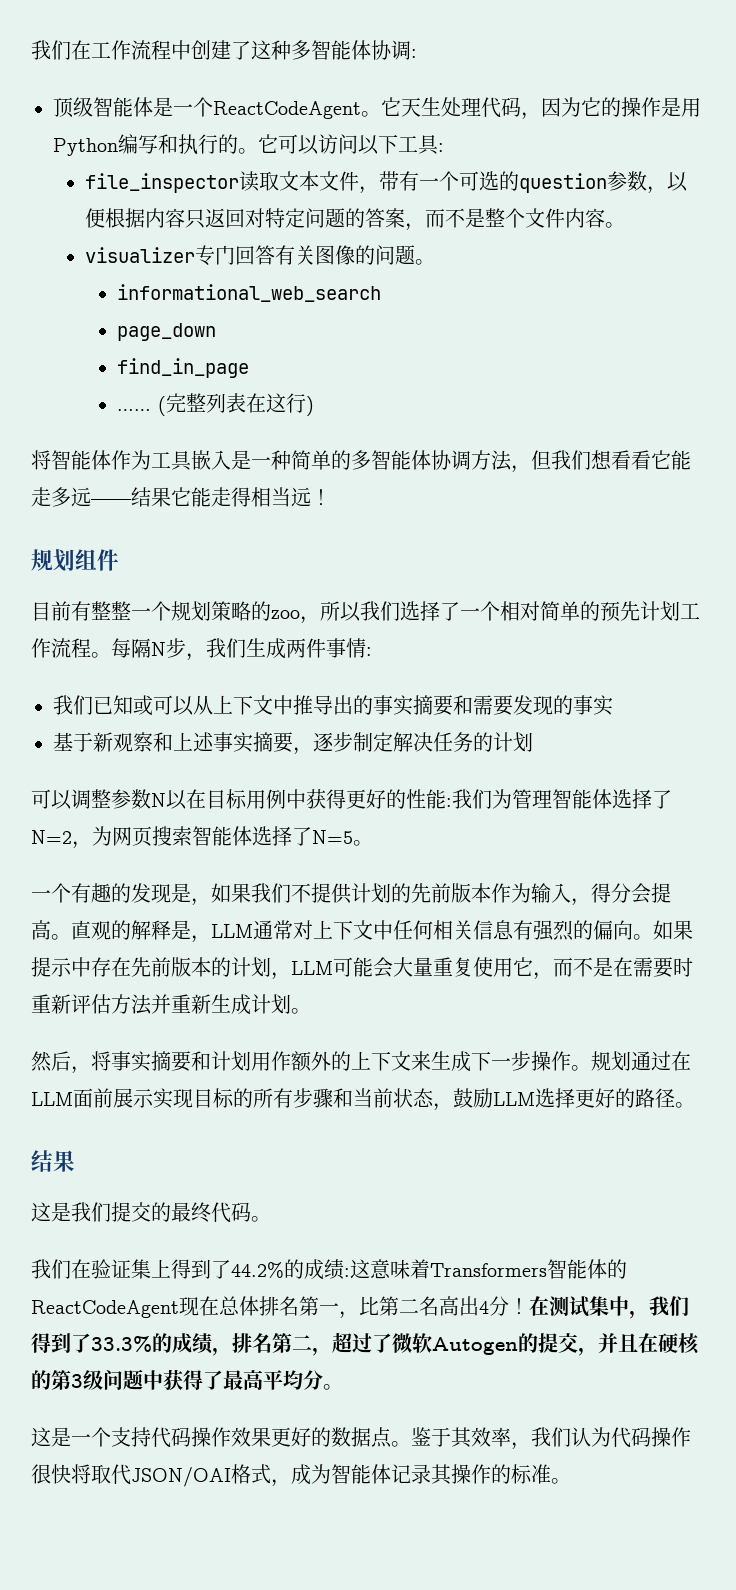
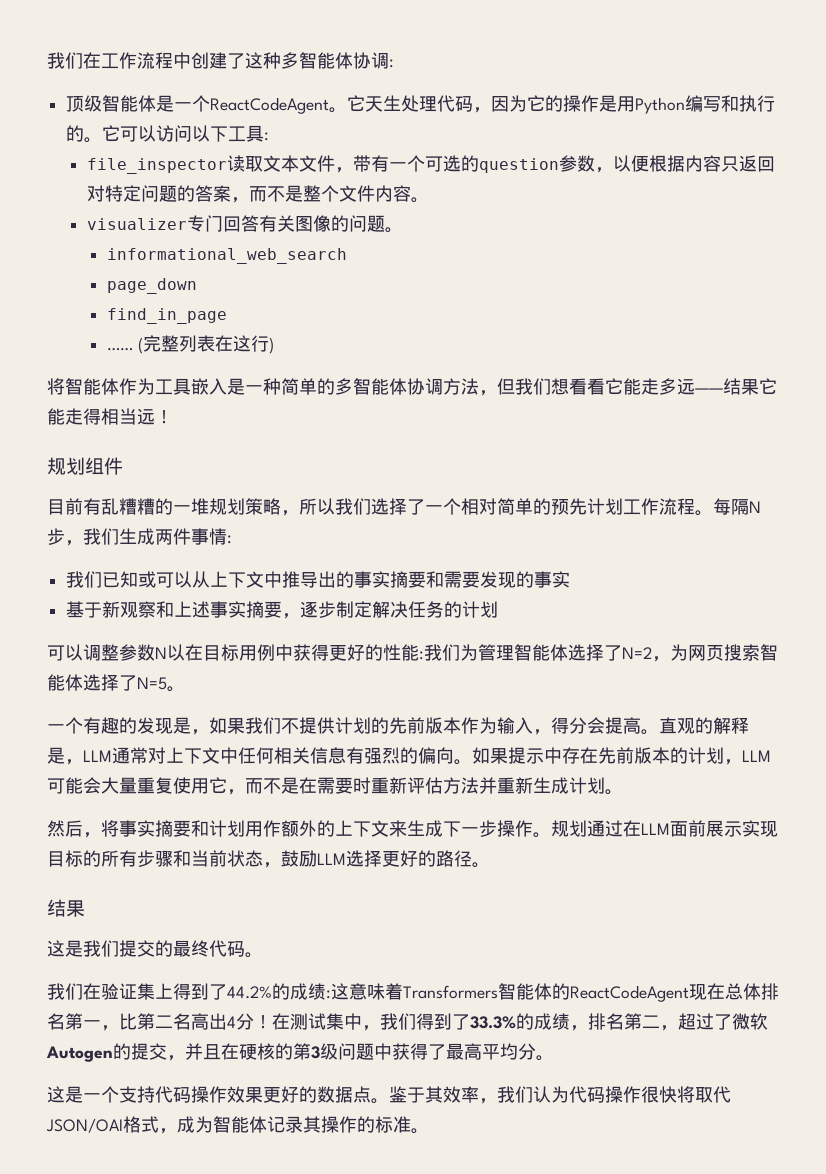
- 目前有整整一个规划策略的zoo，所以我们选择了一个相对简单的预先计划工作流程。
+ 目前有乱糟糟的一堆规划策略，所以我们选择了一个相对简单的预先计划工作流程。

